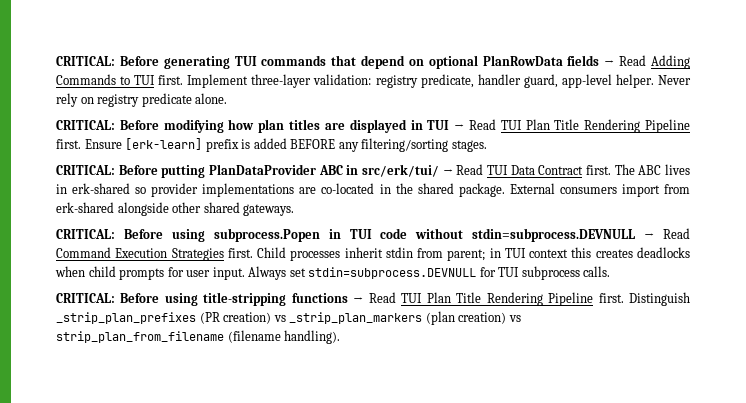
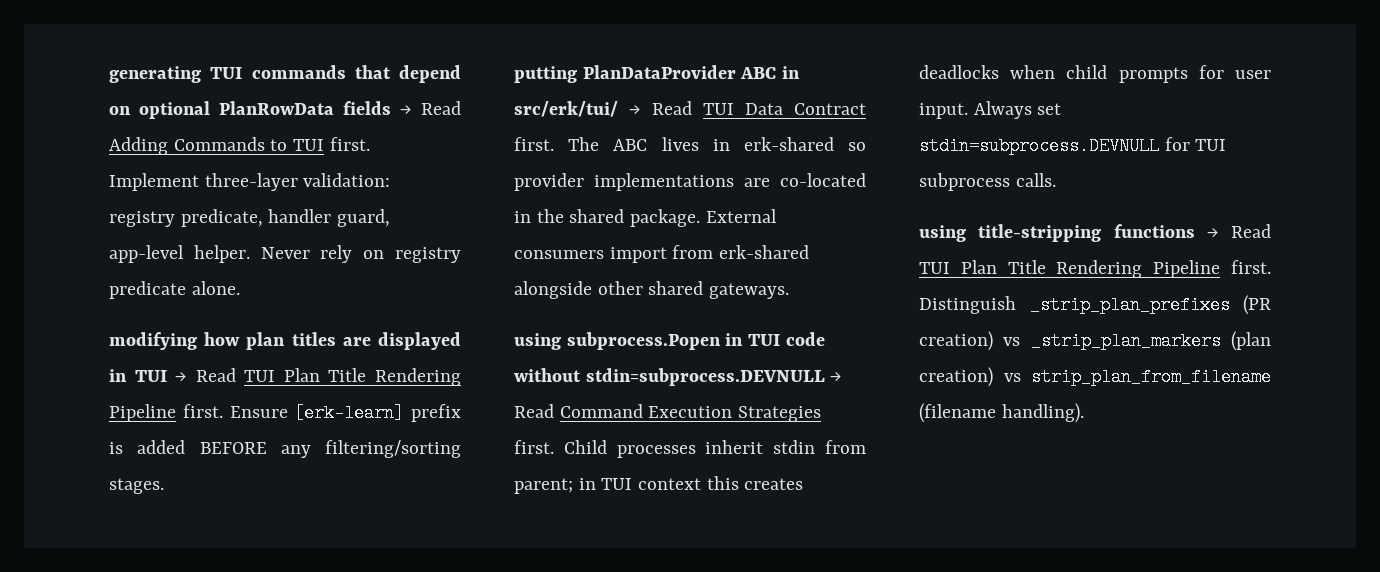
- CRITICAL: Before generating TUI commands that depend on optional PlanRowData fields → Read Adding Commands to TUI first.
+ generating TUI commands that depend on optional PlanRowData fields → Read Adding Commands to TUI first.
- CRITICAL: Before modifying how plan titles are displayed in TUI → Read TUI Plan Title Rendering Pipeline first.
+ modifying how plan titles are displayed in TUI → Read TUI Plan Title Rendering Pipeline first.
- CRITICAL: Before putting PlanDataProvider ABC in src/erk/tui/ → Read TUI Data Contract first.
+ putting PlanDataProvider ABC in src/erk/tui/ → Read TUI Data Contract first.
- CRITICAL: Before using subprocess.Popen in TUI code without stdin=subprocess.DEVNULL → Read Command Execution Strategies first.
+ using subprocess.Popen in TUI code without stdin=subprocess.DEVNULL → Read Command Execution Strategies first.
- CRITICAL: Before using title-stripping functions → Read TUI Plan Title Rendering Pipeline first.
+ using title-stripping functions → Read TUI Plan Title Rendering Pipeline first.

